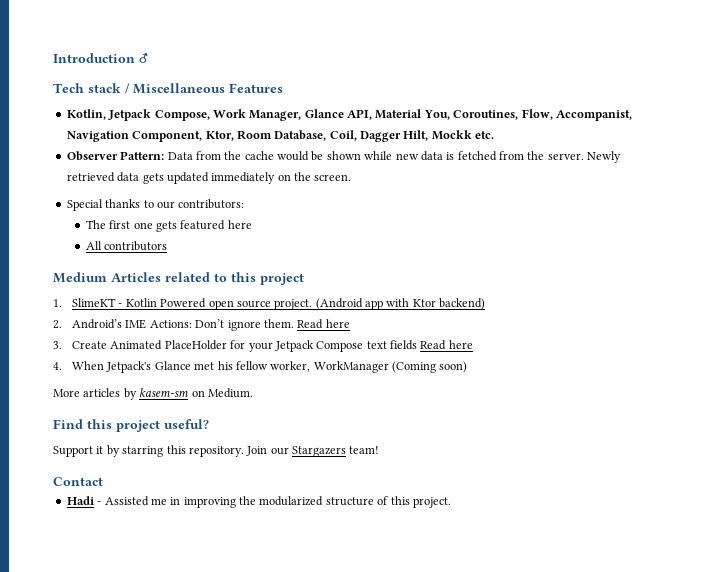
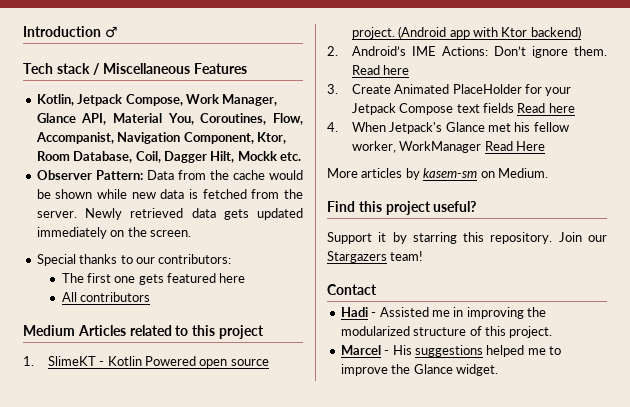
- 4. When Jetpack's Glance met his fellow worker, WorkManager (Coming soon)
+ 4. When Jetpack's Glance met his fellow worker, WorkManager Read Here
+ Marcel - His suggestions helped me to improve the Glance widget.

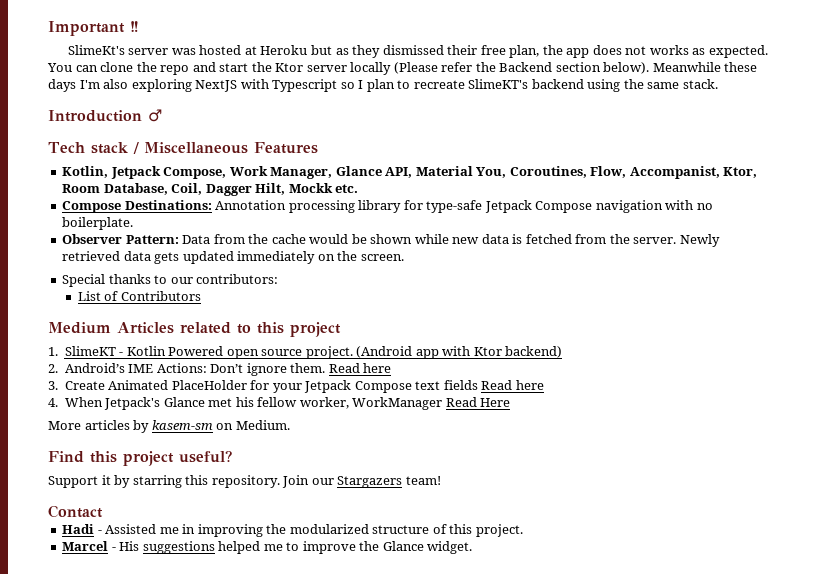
+ Important ‼
+ SlimeKt's server was hosted at Heroku but as they dismissed their free plan, the app does not works as expected. You can clone the repo and start the Ktor server locally (Please refer the Backend section below). Meanwhile these days I'm also exploring NextJS with Typescript so I plan to recreate SlimeKT's backend using the same stack.
- Kotlin, Jetpack Compose, Work Manager, Glance API, Material You, Coroutines, Flow, Accompanist, Navigation Component, Ktor, Room Database, Coil, Dagger Hilt, Mockk etc.
+ Kotlin, Jetpack Compose, Work Manager, Glance API, Material You, Coroutines, Flow, Accompanist, Ktor, Room Database, Coil, Dagger Hilt, Mockk etc.
+ Compose Destinations: Annotation processing library for type-safe Jetpack Compose navigation with no boilerplate.
- The first one gets featured here
- All contributors
+ List of Contributors

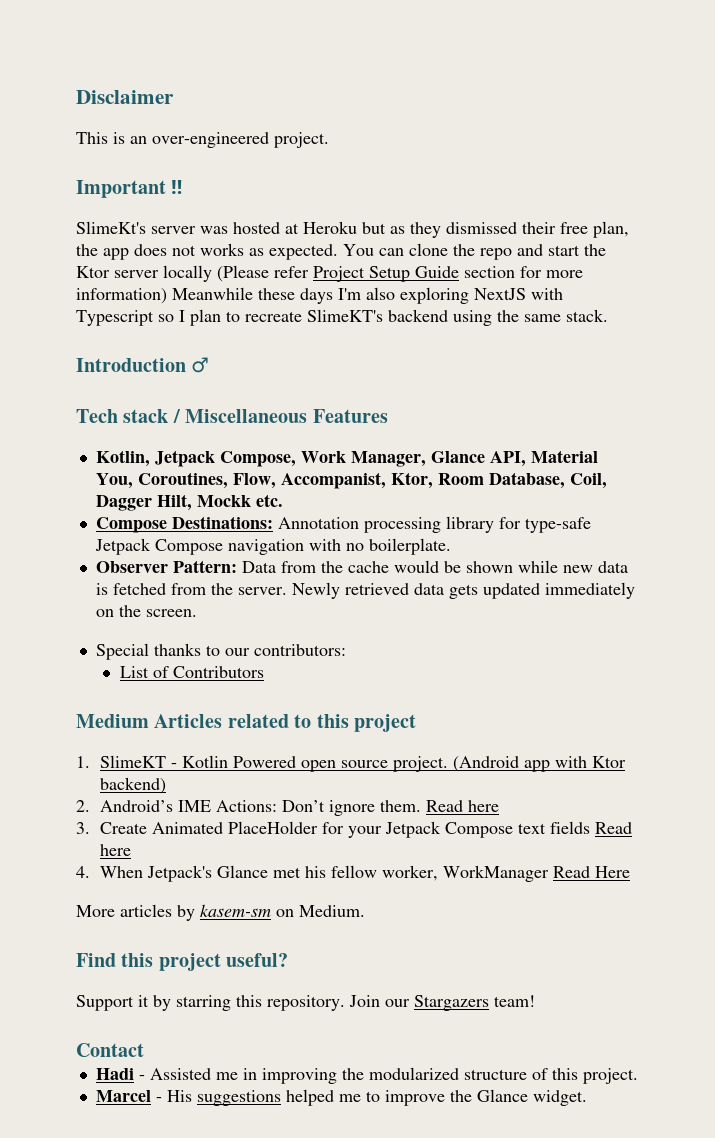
+ Disclaimer
+ This is an over-engineered project.
- You can clone the repo and start the Ktor server locally (Please refer the Backend section below). Meanwhile these days I'm also exploring NextJS with Typescript so I plan to recreate SlimeKT's backend using the same stack.
+ You can clone the repo and start the Ktor server locally (Please refer Project Setup Guide section for more information) Meanwhile these days I'm also exploring NextJS with Typescript so I plan to recreate SlimeKT's backend using the same stack.

